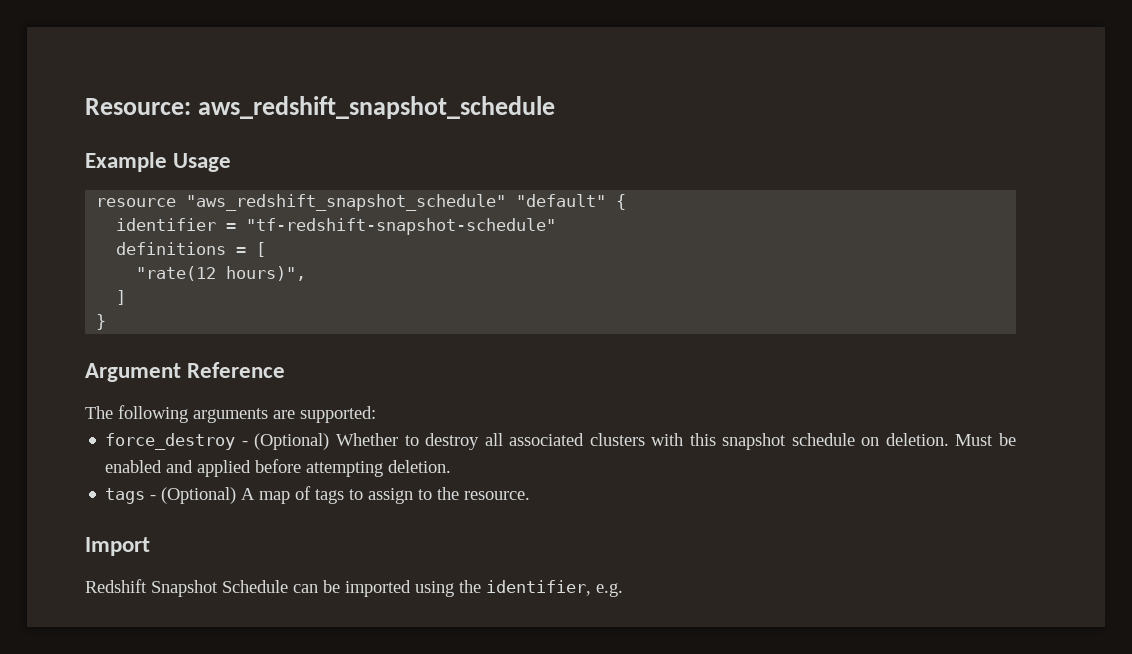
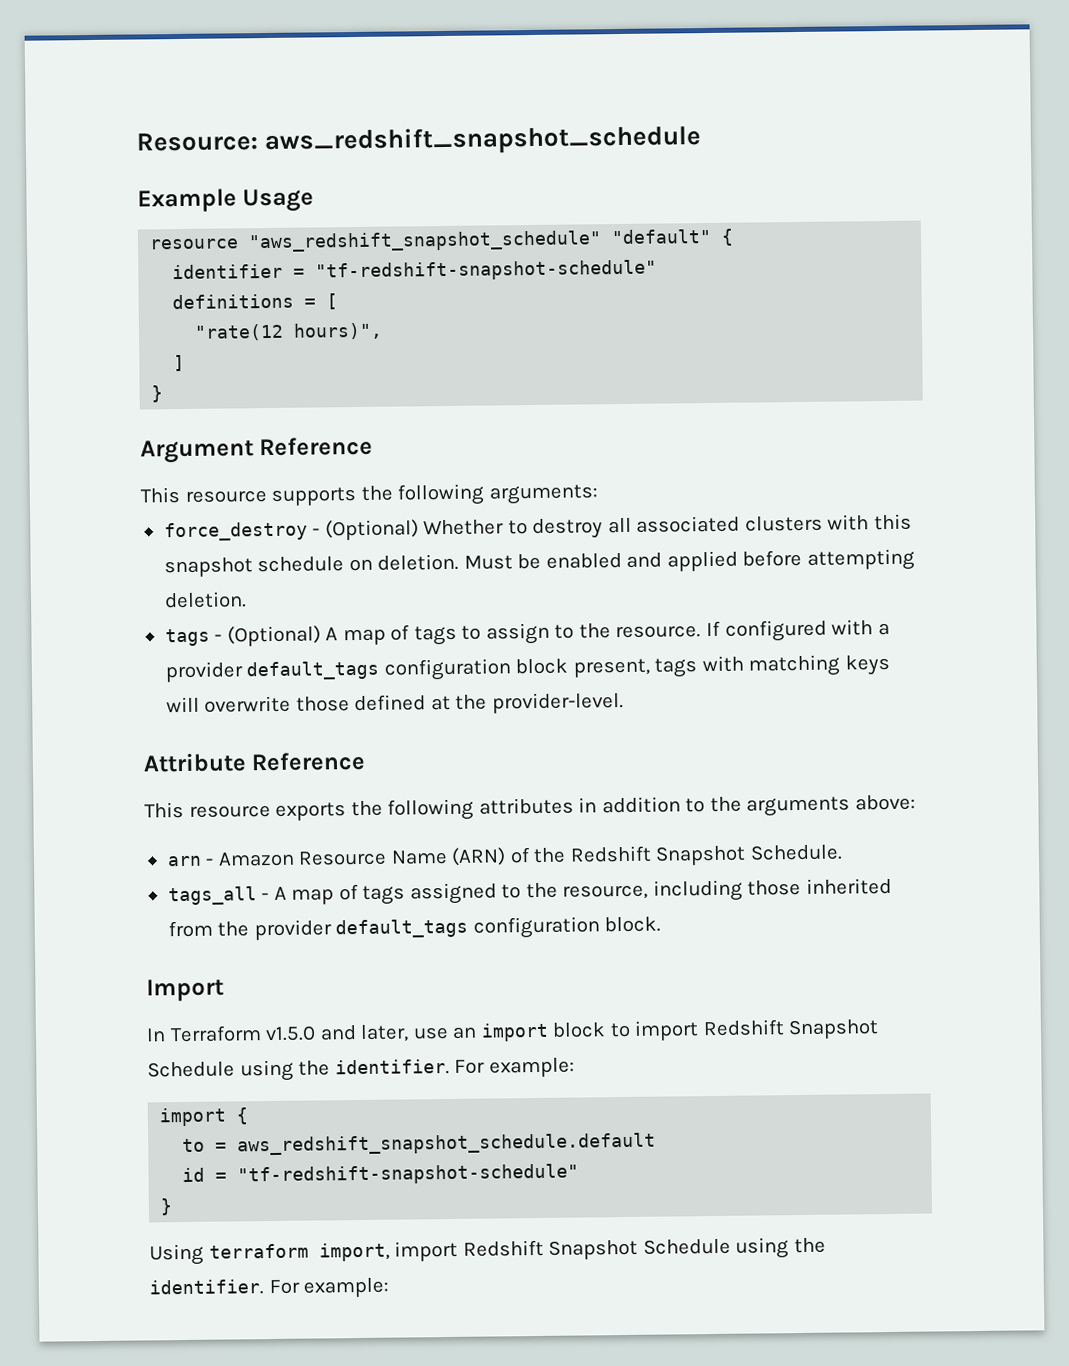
- The following arguments are supported:
+ This resource supports the following arguments:
- tags - (Optional) A map of tags to assign to the resource.
+ tags - (Optional) A map of tags to assign to the resource. If configured with a provider default_tags configuration block present, tags with matching keys will overwrite those defined at the provider-level.
+ Attribute Reference
+ This resource exports the following attributes in addition to the arguments above:
+ arn - Amazon Resource Name (ARN) of the Redshift Snapshot Schedule.
+ tags_all - A map of tags assigned to the resource, including those inherited from the provider default_tags configuration block.
  Import
- Redshift Snapshot Schedule can be imported using the identifier, e.g.
+ In Terraform v1.5.0 and later, use an import block to import Redshift Snapshot Schedule using the identifier. For example:
+ import {
+ to = aws_redshift_snapshot_schedule.default
+ id = "tf-redshift-snapshot-schedule"
+ }
+ Using terraform import, import Redshift Snapshot Schedule using the identifier. For example:

